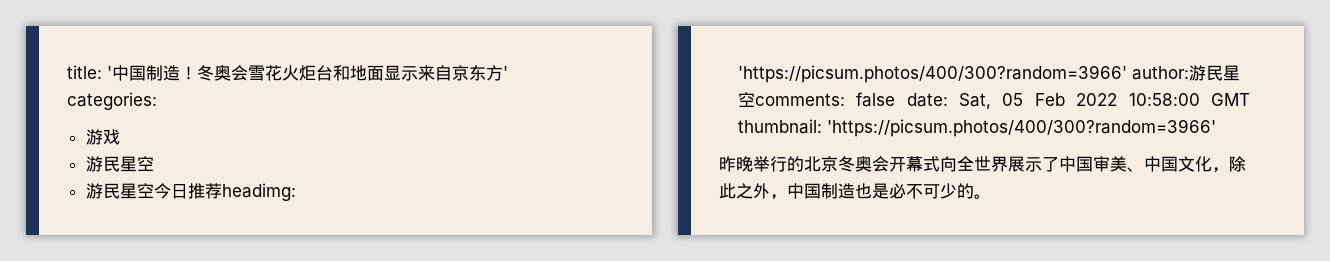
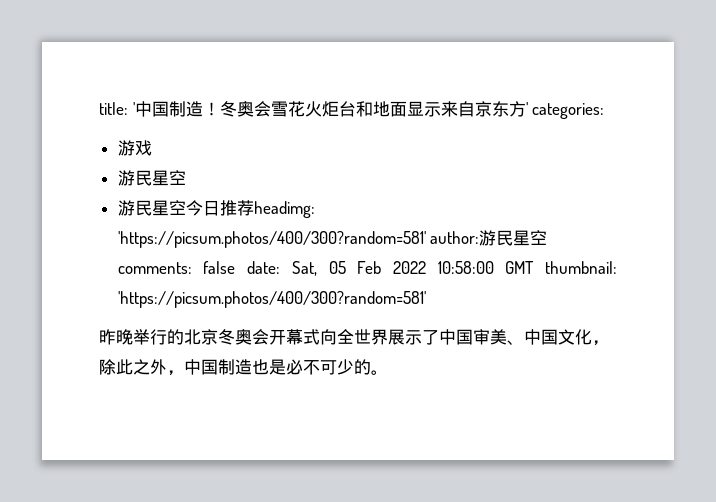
- 游民星空今日推荐headimg: 'https://picsum.photos/400/300?random=3966' author:游民星空comments: false date: Sat, 05 Feb 2022 10:58:00 GMT thumbnail: 'https://picsum.photos/400/300?random=3966'
+ 游民星空今日推荐headimg: 'https://picsum.photos/400/300?random=581' author:游民星空comments: false date: Sat, 05 Feb 2022 10:58:00 GMT thumbnail: 'https://picsum.photos/400/300?random=581'

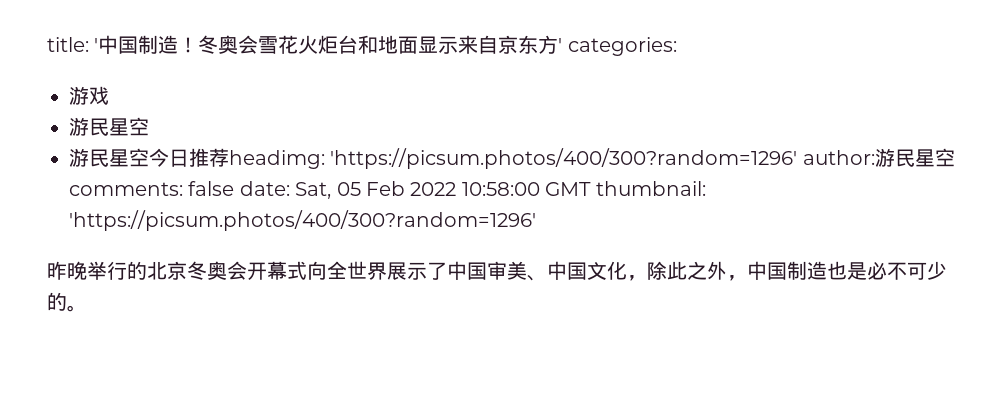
- 游民星空今日推荐headimg: 'https://picsum.photos/400/300?random=581' author:游民星空comments: false date: Sat, 05 Feb 2022 10:58:00 GMT thumbnail: 'https://picsum.photos/400/300?random=581'
+ 游民星空今日推荐headimg: 'https://picsum.photos/400/300?random=1296' author:游民星空comments: false date: Sat, 05 Feb 2022 10:58:00 GMT thumbnail: 'https://picsum.photos/400/300?random=1296'

